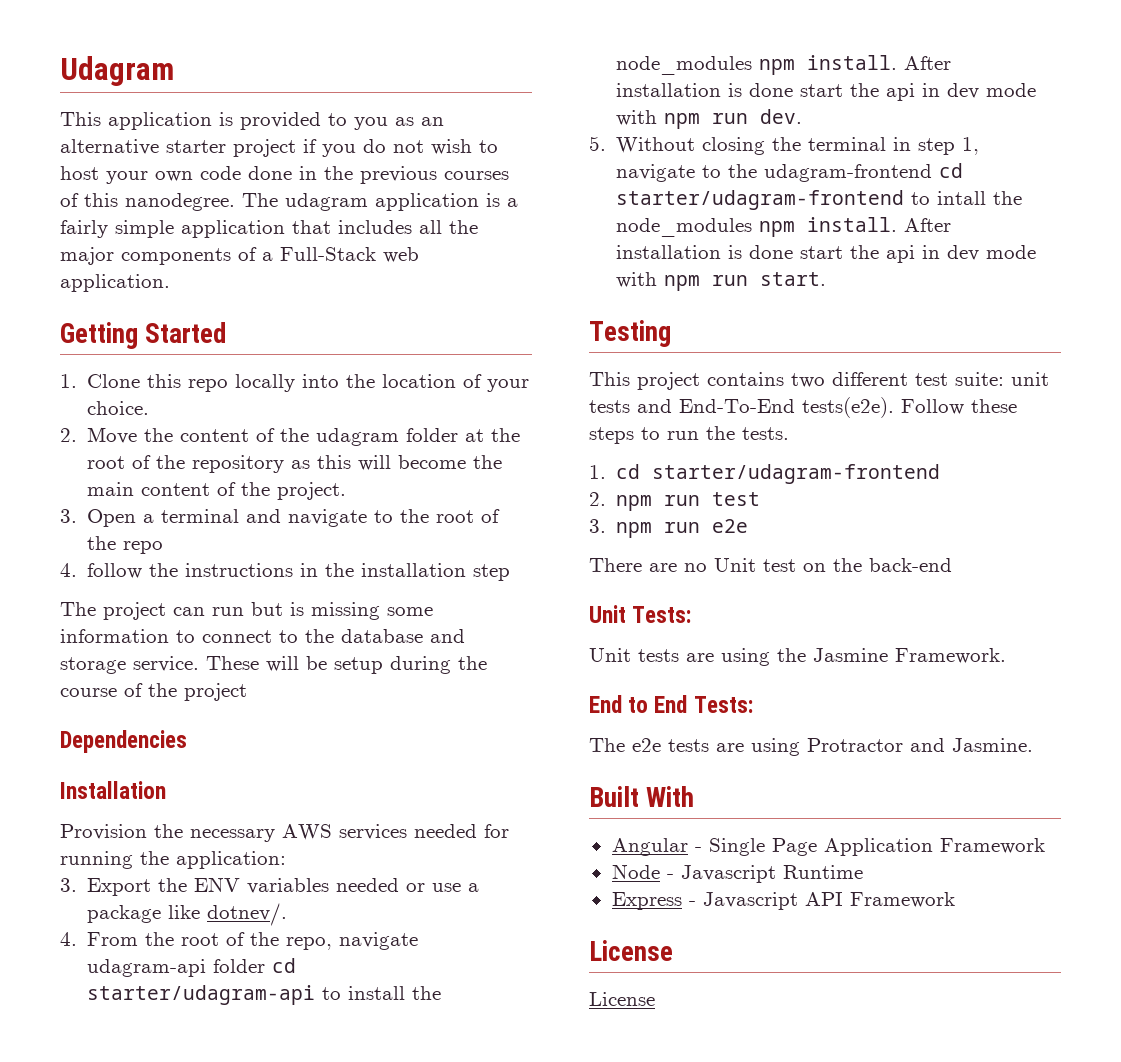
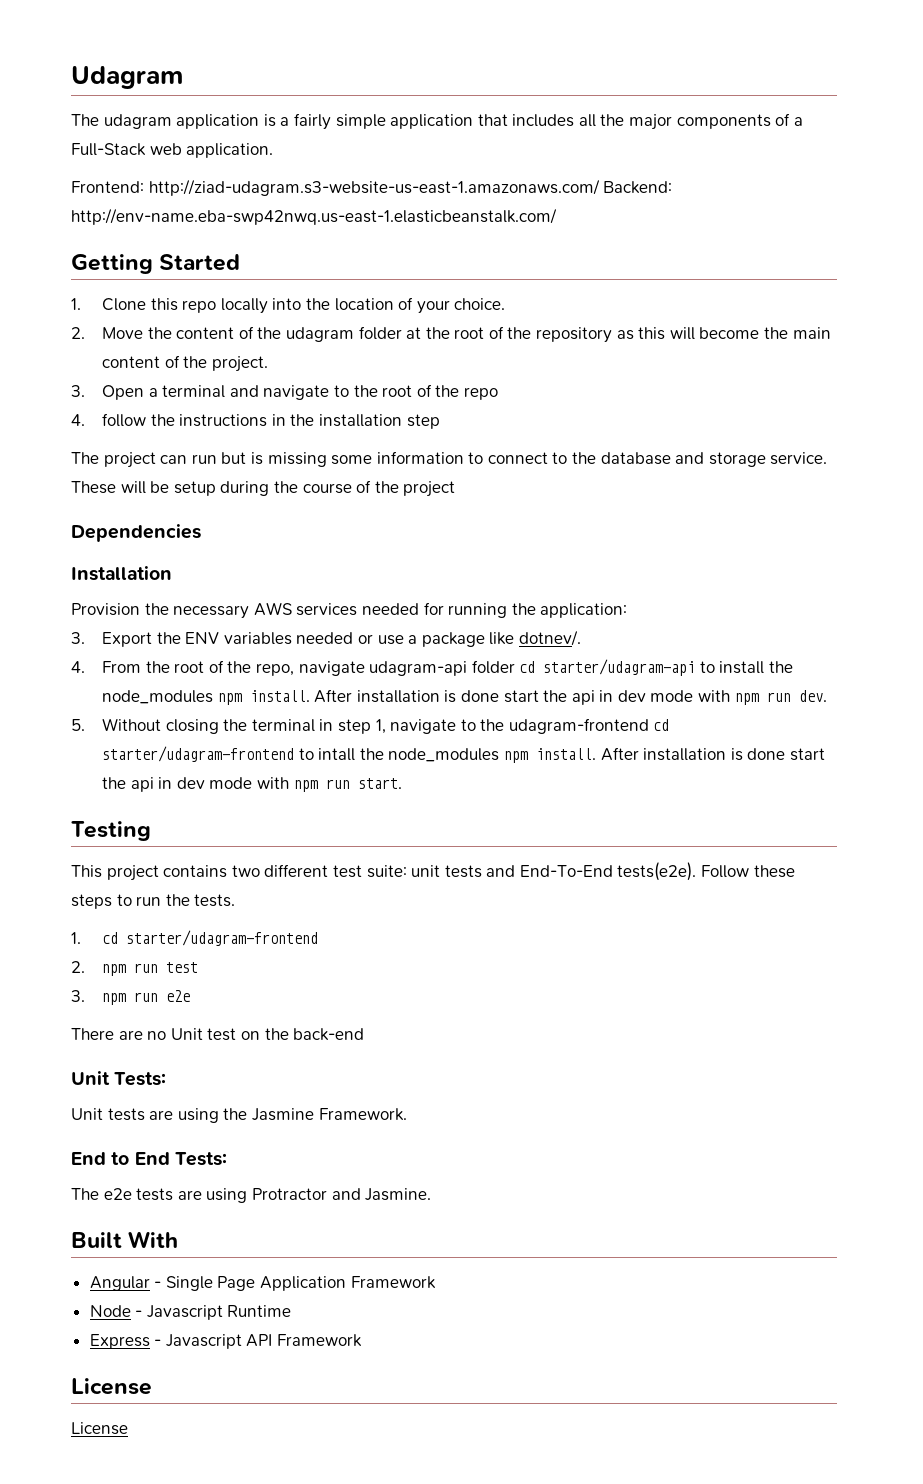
- This application is provided to you as an alternative starter project if you do not wish to host your own code done in the previous courses of this nanodegree.
+ Frontend: http://ziad-udagram.s3-website-us-east-1.amazonaws.com/ Backend: http://env-name.eba-swp42nwq.us-east-1.elasticbeanstalk.com/

